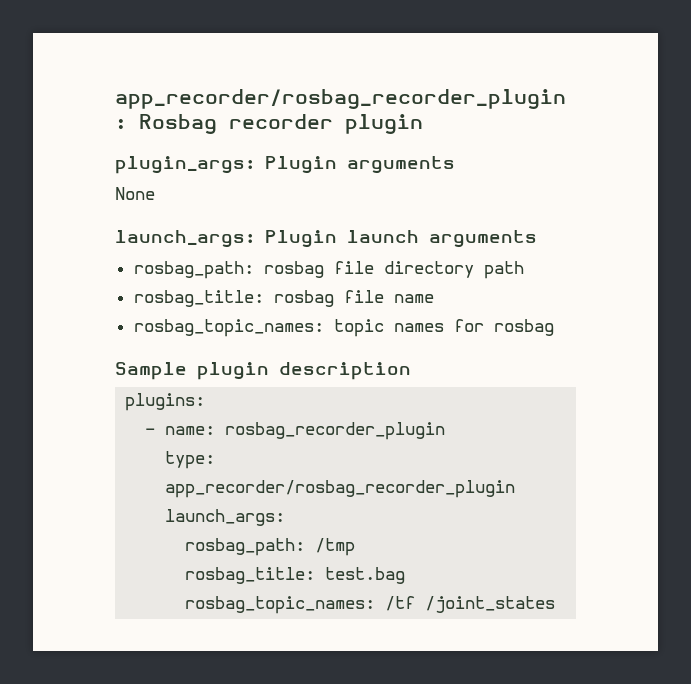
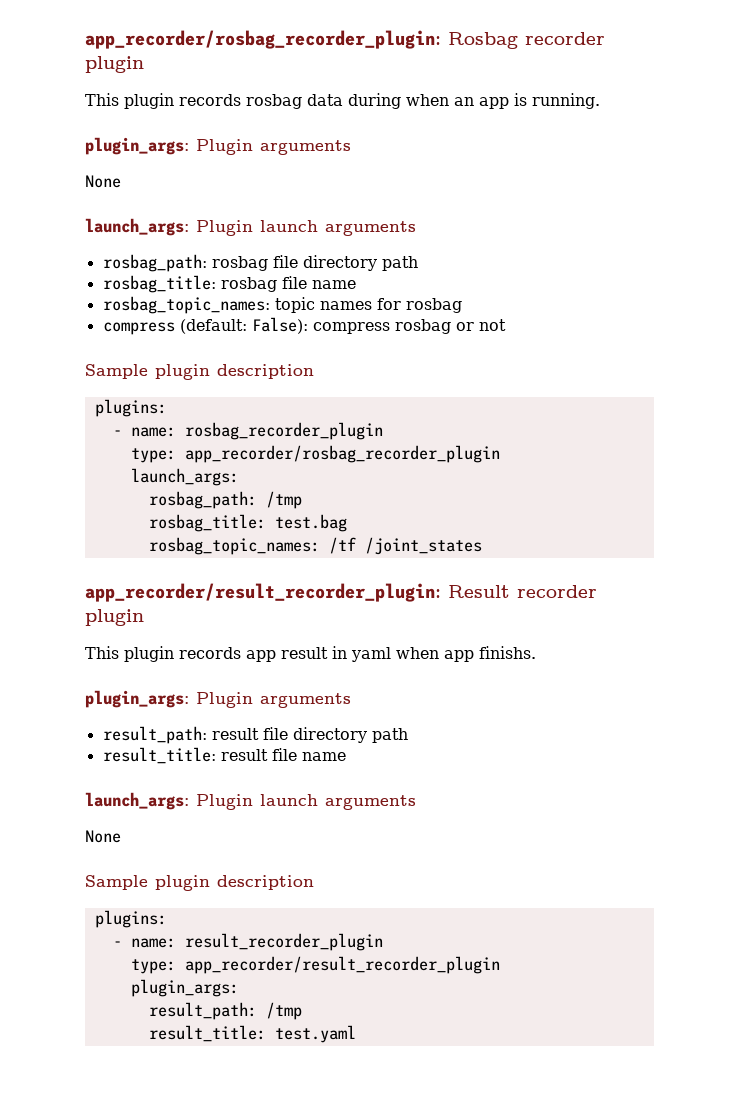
+ This plugin records rosbag data during when an app is running.
+ compress (default: False): compress rosbag or not
+ app_recorder/result_recorder_plugin: Result recorder plugin
+ This plugin records app result in yaml when app finishs.
+ plugin_args: Plugin arguments
+ result_path: result file directory path
+ result_title: result file name
+ launch_args: Plugin launch arguments
+ None
+ Sample plugin description
+ plugins:
+ - name: result_recorder_plugin
+ type: app_recorder/result_recorder_plugin
+ plugin_args:
+ result_path: /tmp
+ result_title: test.yaml

